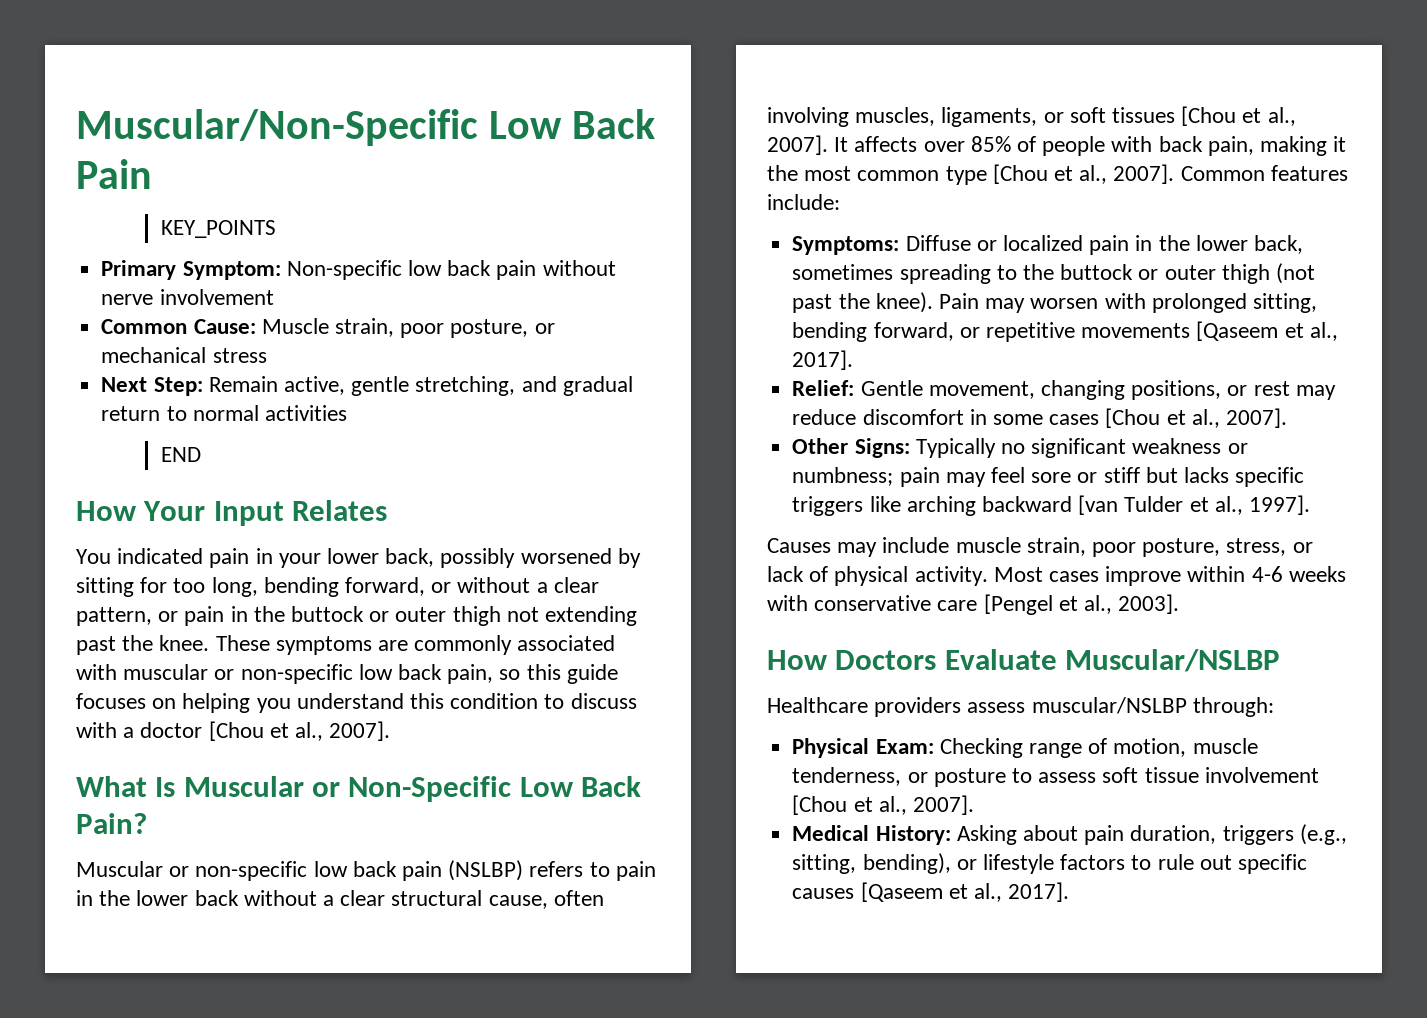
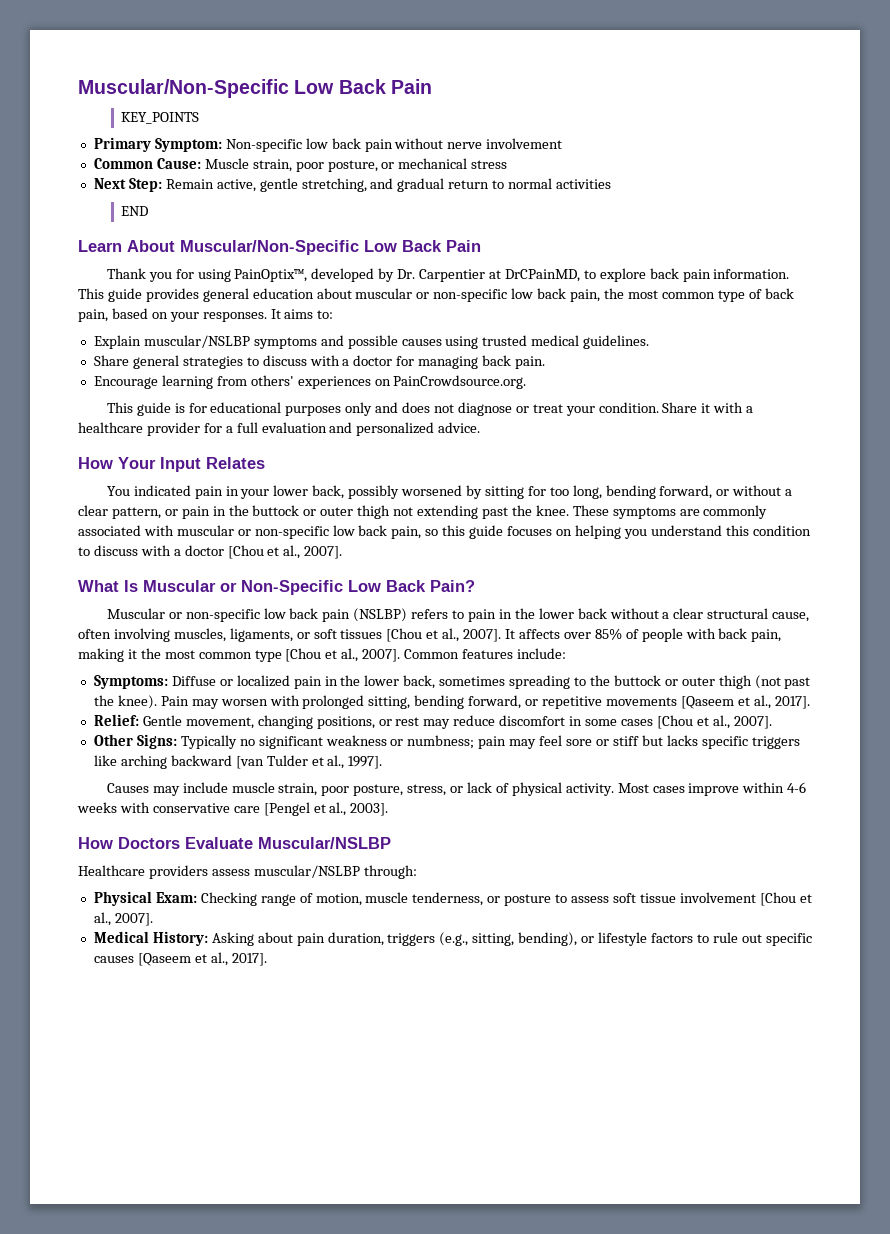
+ Learn About Muscular/Non-Specific Low Back Pain
+ Thank you for using PainOptix™, developed by Dr. Carpentier at DrCPainMD, to explore back pain information. This guide provides general education about muscular or non-specific low back pain, the most common type of back pain, based on your responses. It aims to:
+ Explain muscular/NSLBP symptoms and possible causes using trusted medical guidelines.
+ Share general strategies to discuss with a doctor for managing back pain.
+ Encourage learning from others' experiences on PainCrowdsource.org.
+ This guide is for educational purposes only and does not diagnose or treat your condition. Share it with a healthcare provider for a full evaluation and personalized advice.

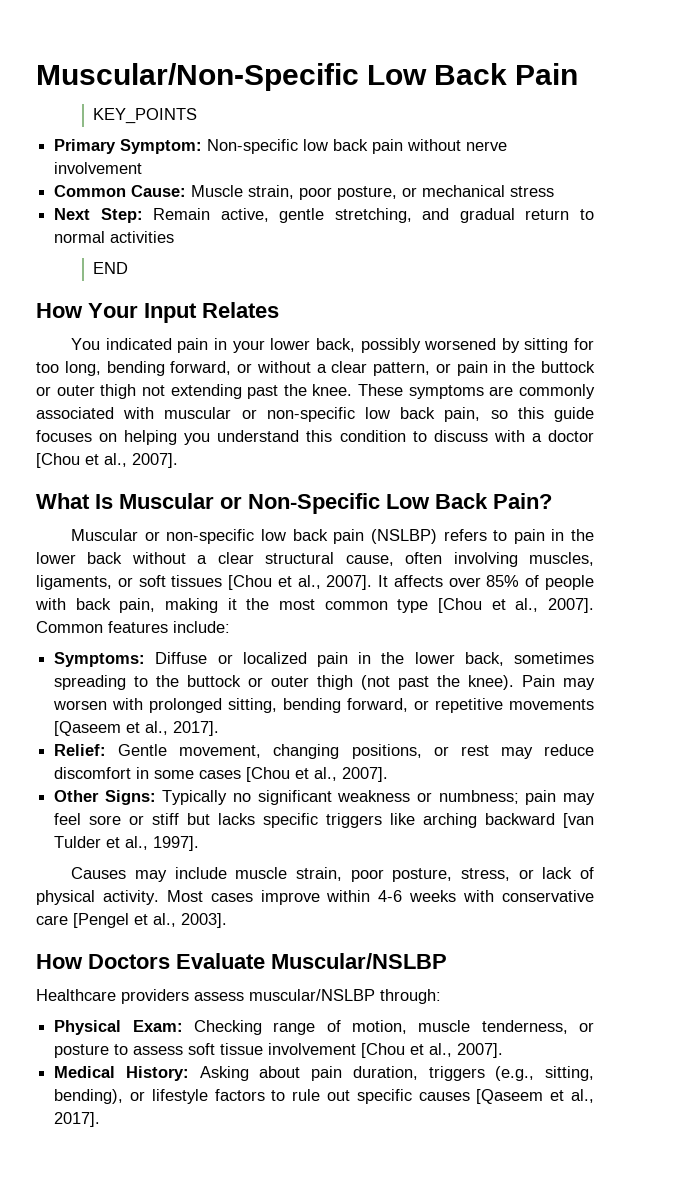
- Learn About Muscular/Non-Specific Low Back Pain
- Thank you for using PainOptix™, developed by Dr. Carpentier at DrCPainMD, to explore back pain information. This guide provides general education about muscular or non-specific low back pain, the most common type of back pain, based on your responses. It aims to:
- Explain muscular/NSLBP symptoms and possible causes using trusted medical guidelines.
- Share general strategies to discuss with a doctor for managing back pain.
- Encourage learning from others' experiences on PainCrowdsource.org.
- This guide is for educational purposes only and does not diagnose or treat your condition. Share it with a healthcare provider for a full evaluation and personalized advice.

